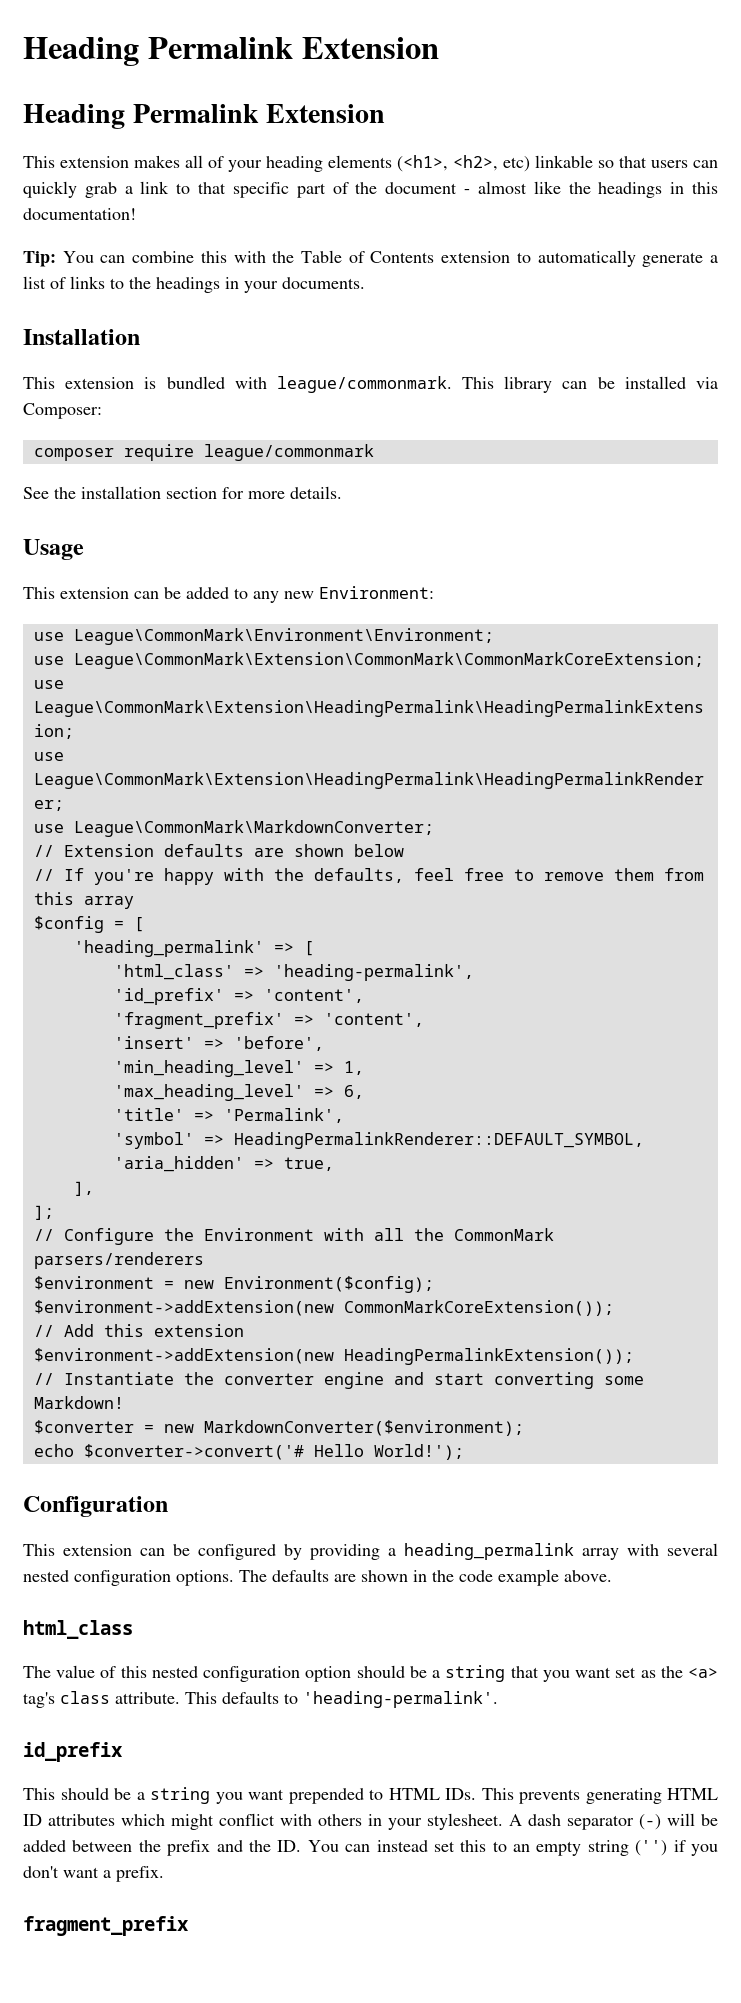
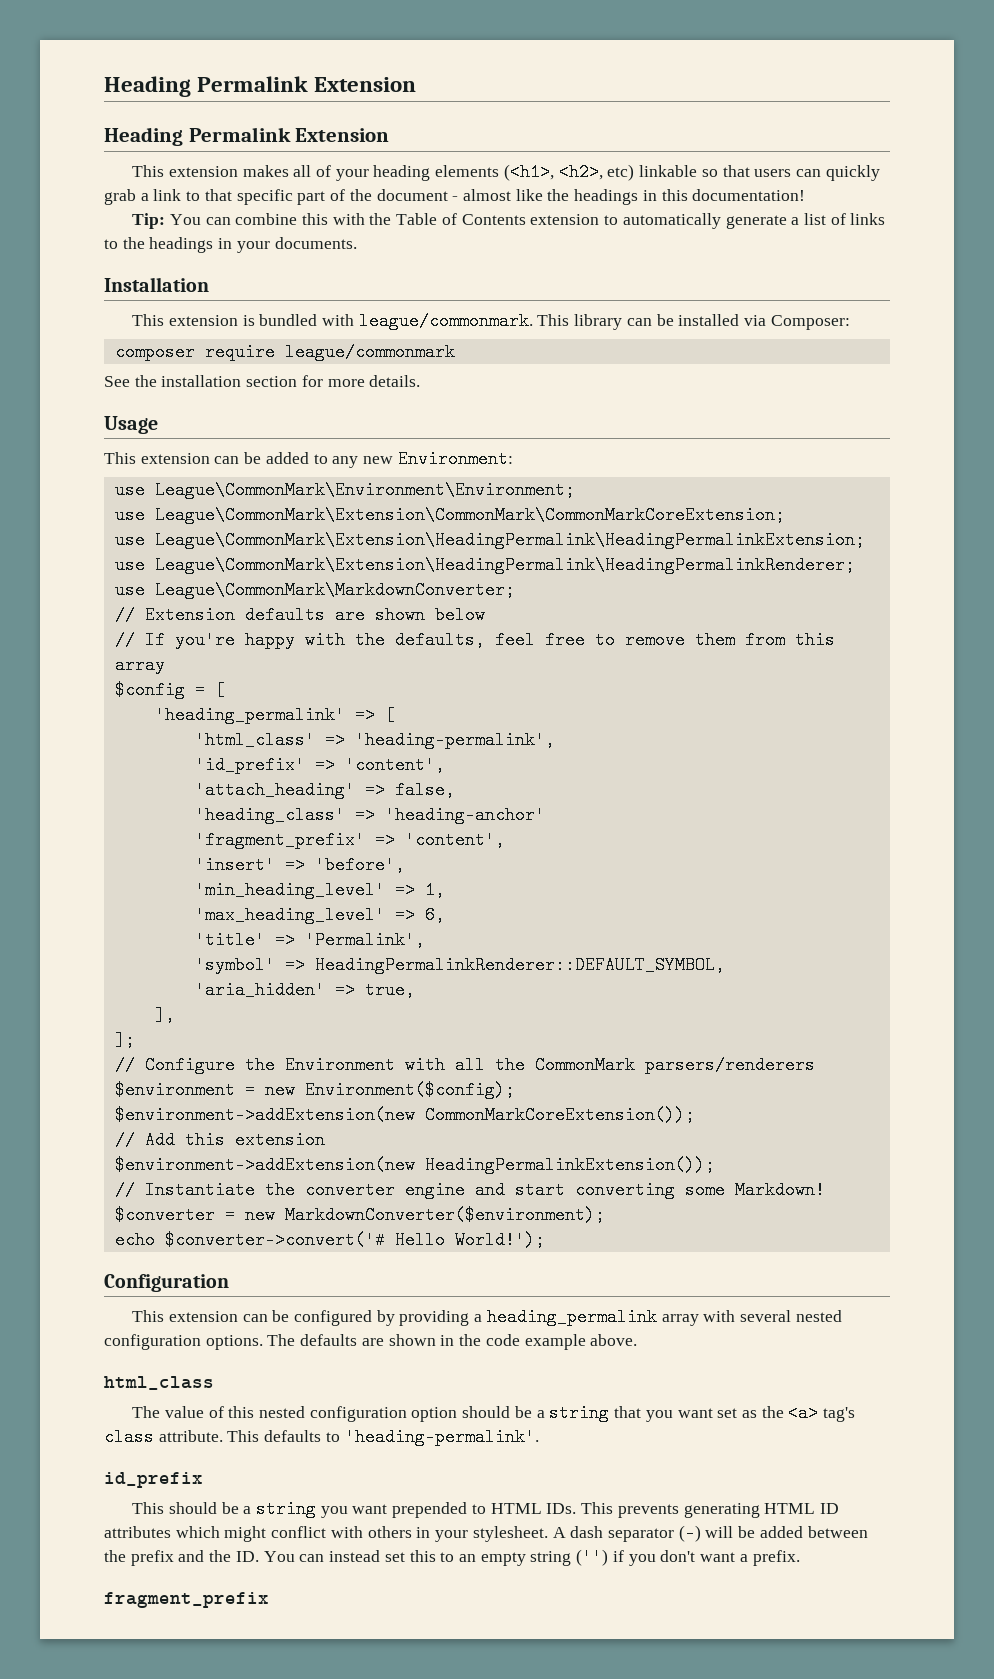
+ 'attach_heading' => false,
+ 'heading_class' => 'heading-anchor'

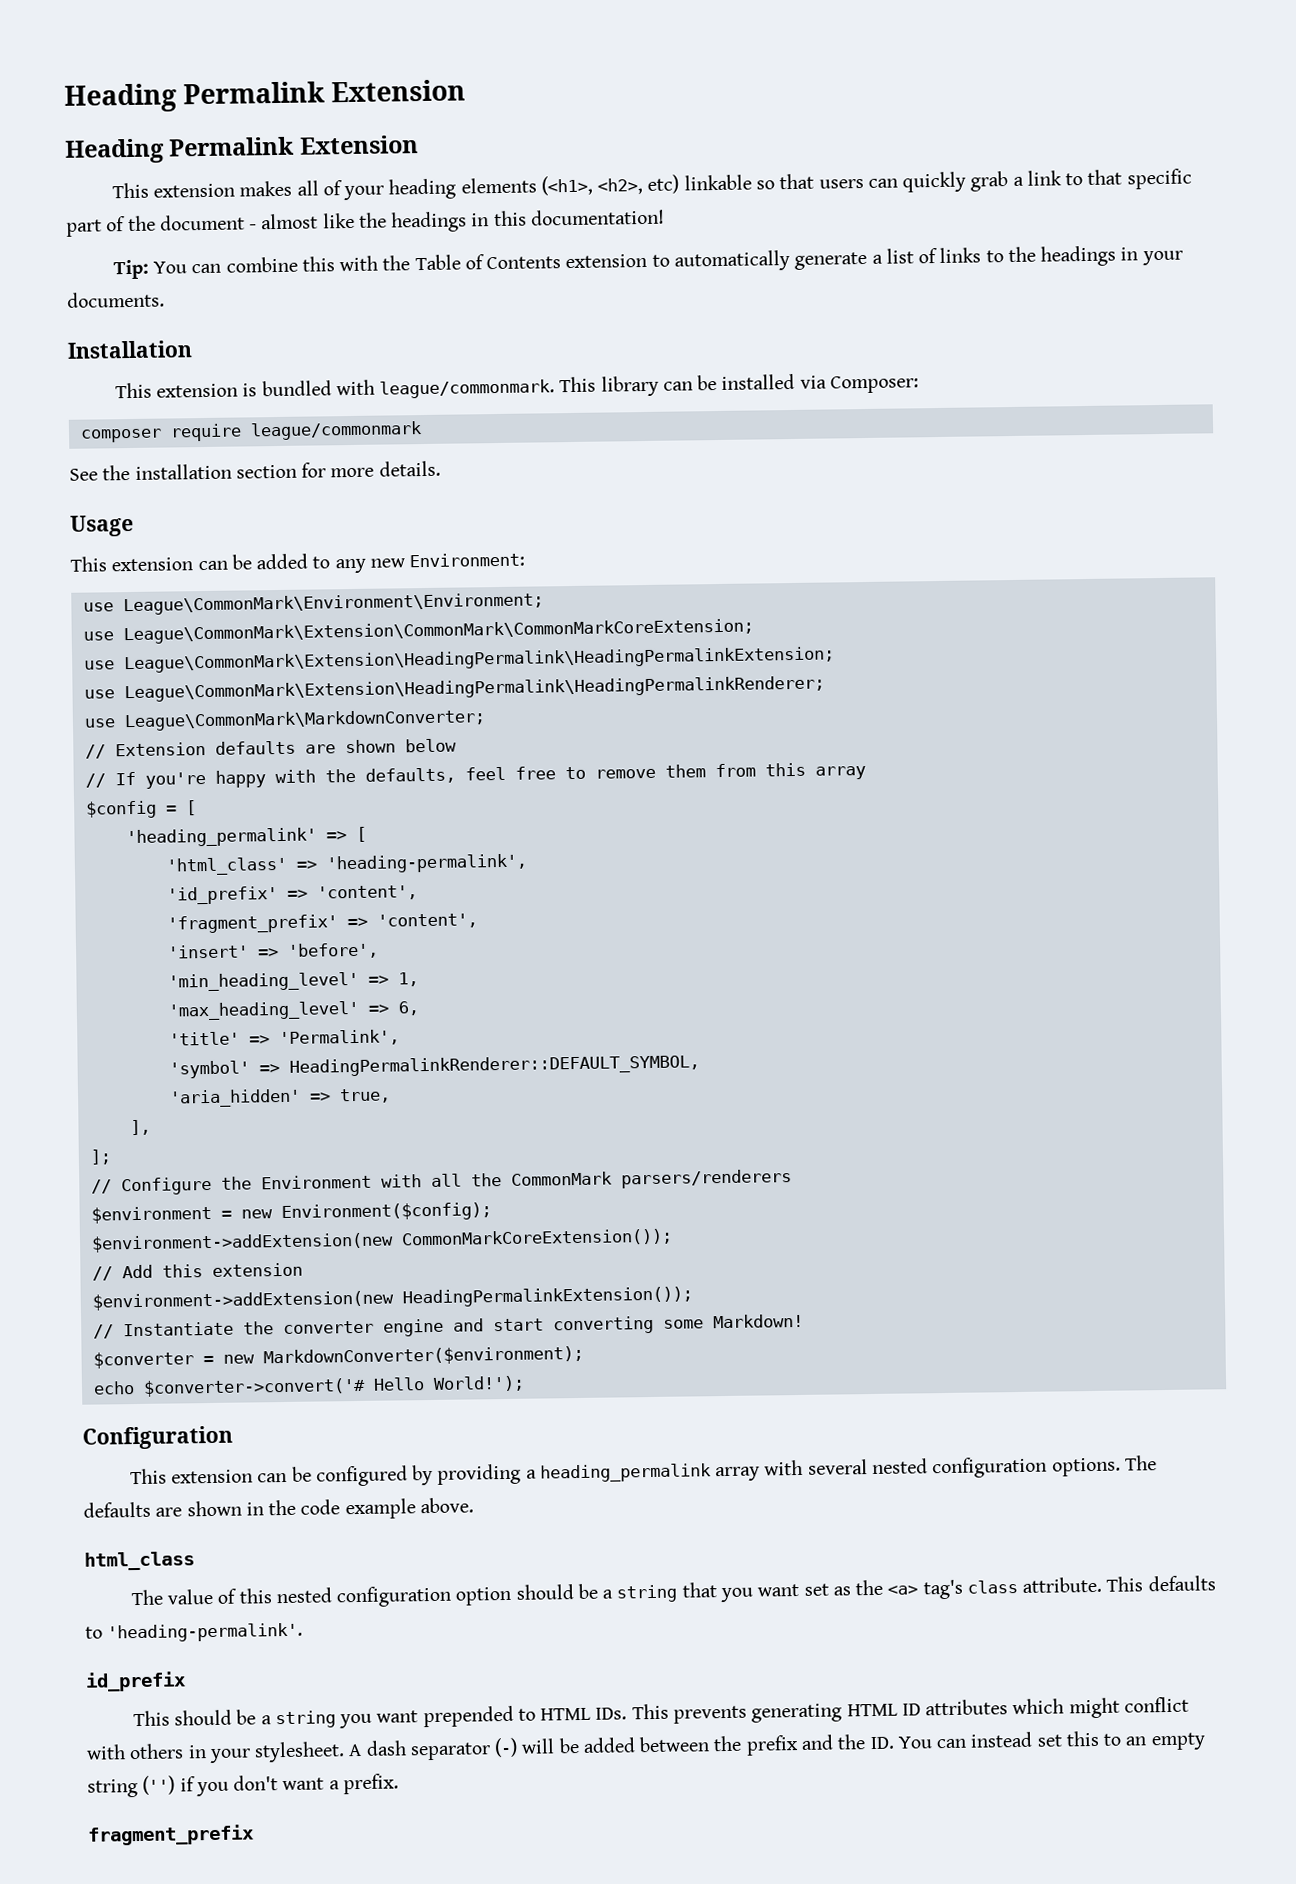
- 'attach_heading' => false,
- 'heading_class' => 'heading-anchor'

